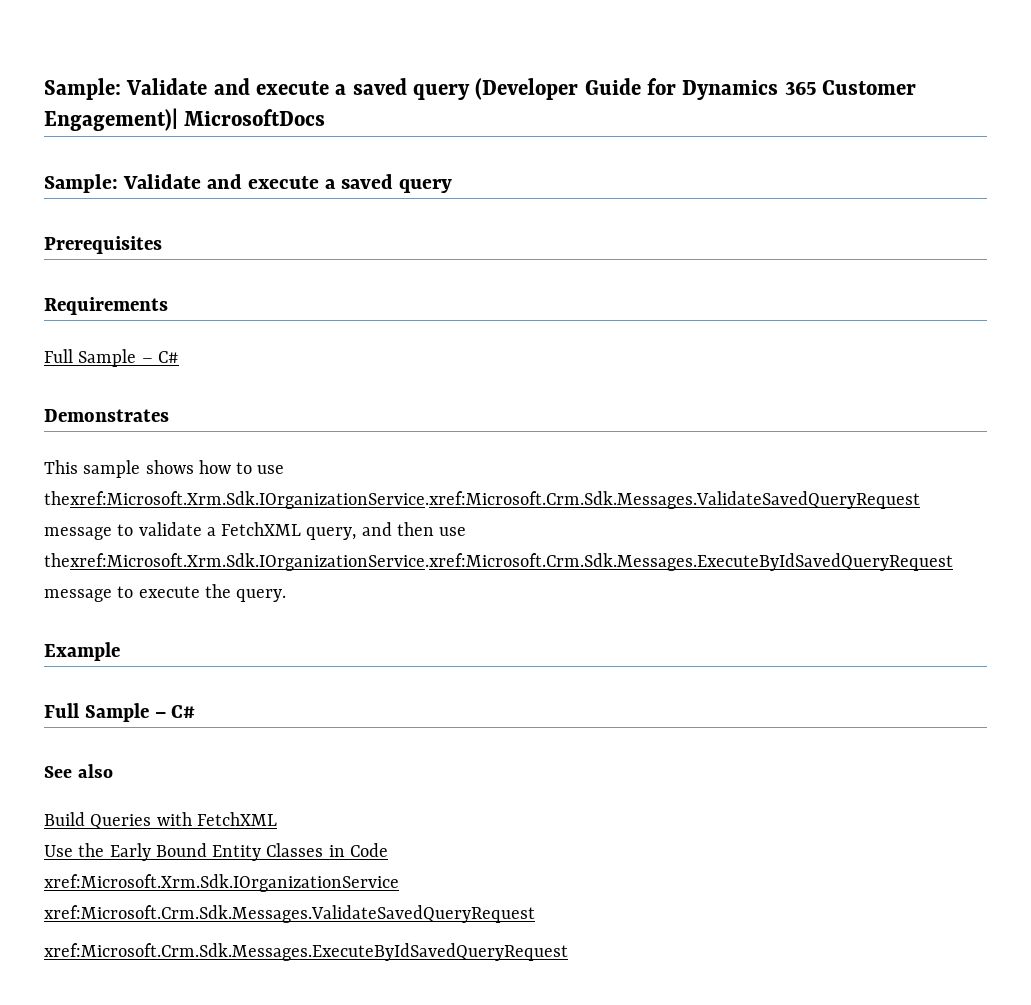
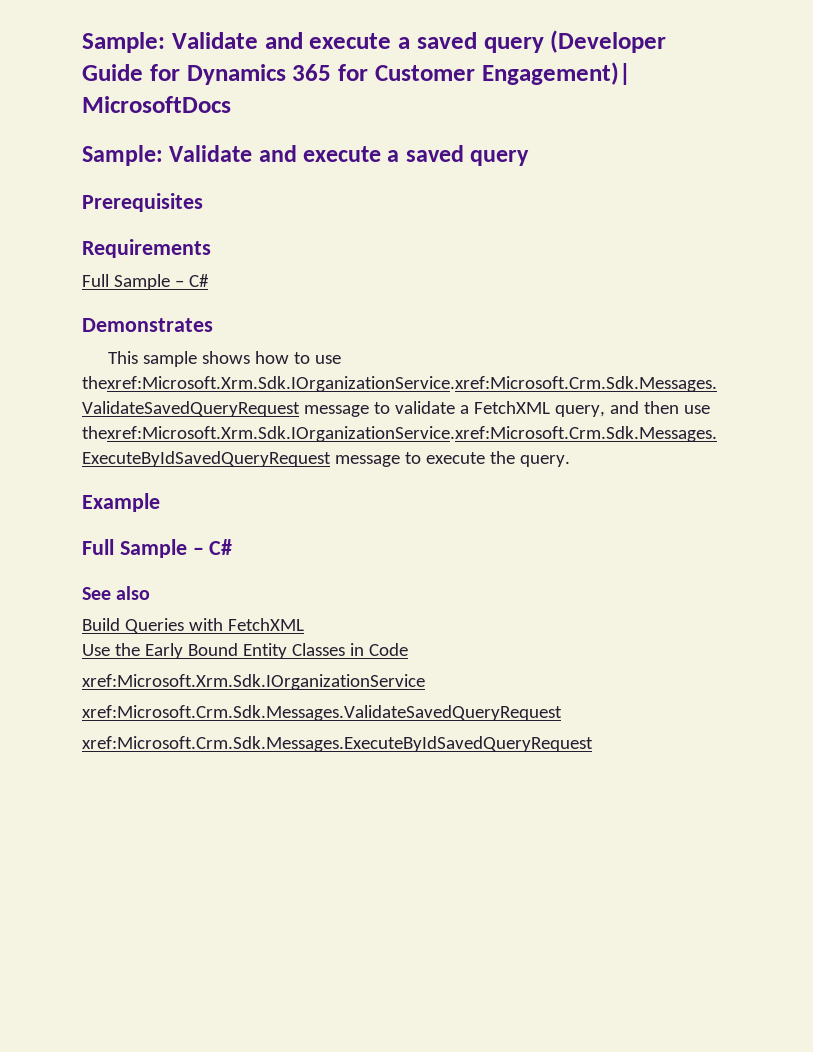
- Sample: Validate and execute a saved query (Developer Guide for Dynamics 365 Customer Engagement)| MicrosoftDocs
+ Sample: Validate and execute a saved query (Developer Guide for Dynamics 365 for Customer Engagement)| MicrosoftDocs

